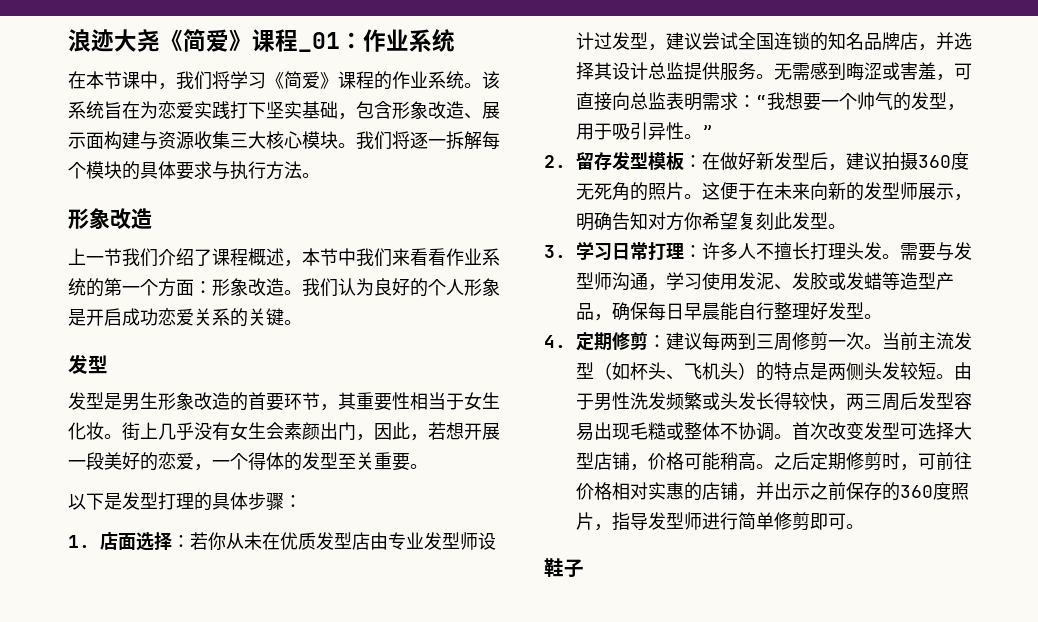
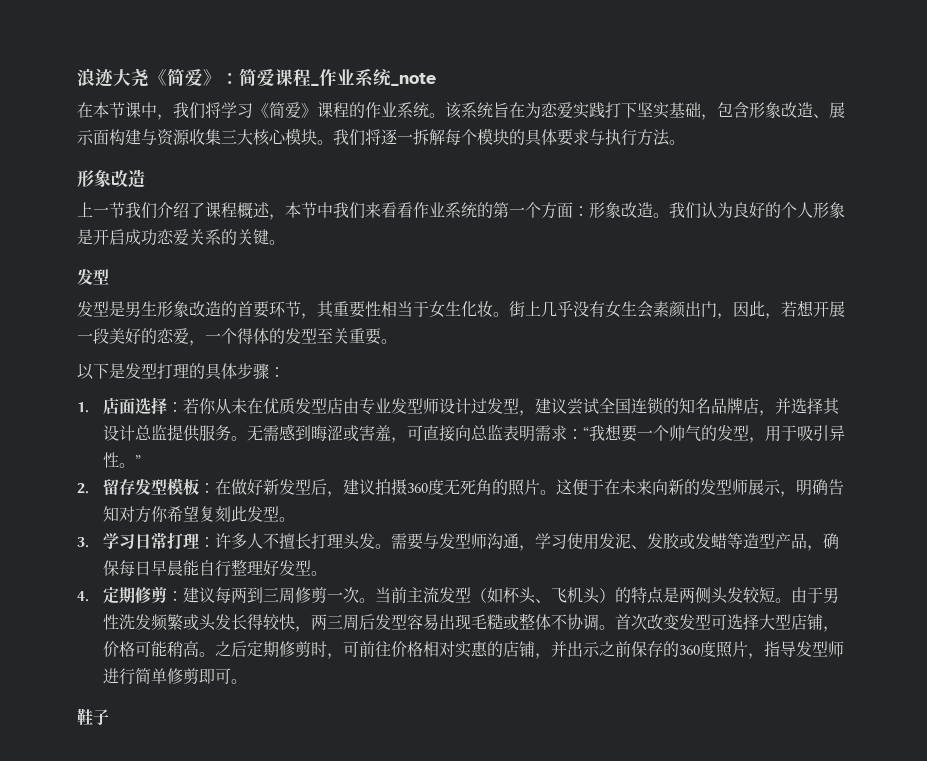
- 浪迹大尧《简爱》课程_01：作业系统
+ 浪迹大尧《简爱》：简爱课程_作业系统_note

